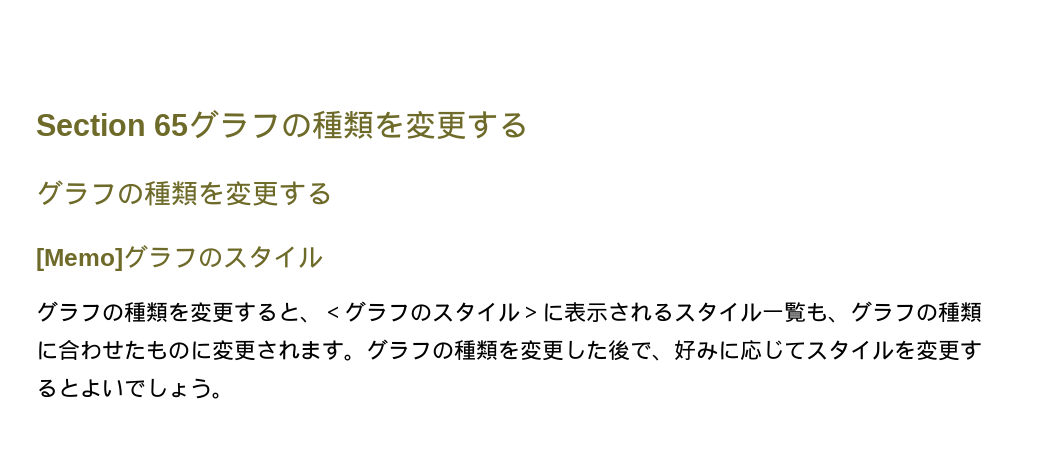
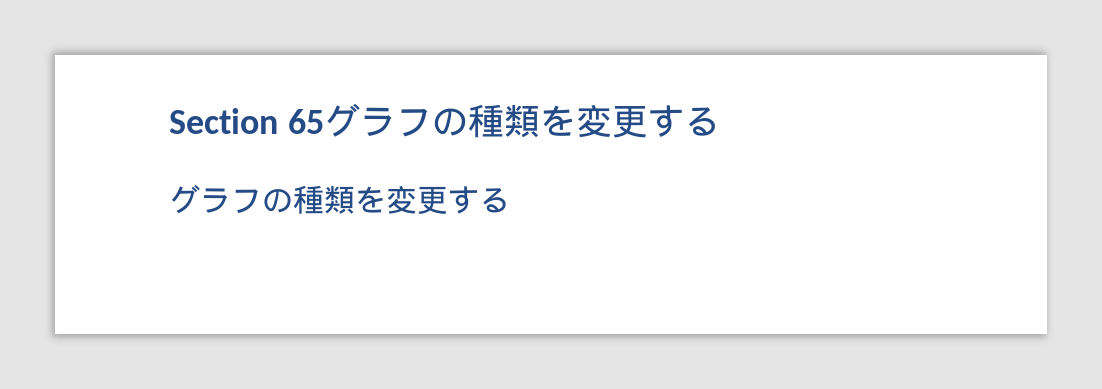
- [Memo]グラフのスタイル
- グラフの種類を変更すると、＜グラフのスタイル＞に表示されるスタイル一覧も、グラフの種類に合わせたものに変更されます。グラフの種類を変更した後で、好みに応じてスタイルを変更するとよいでしょう。

